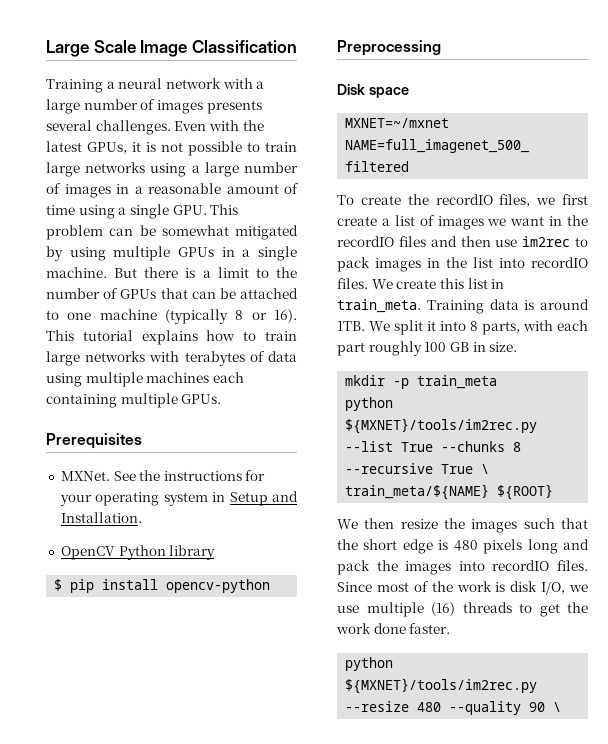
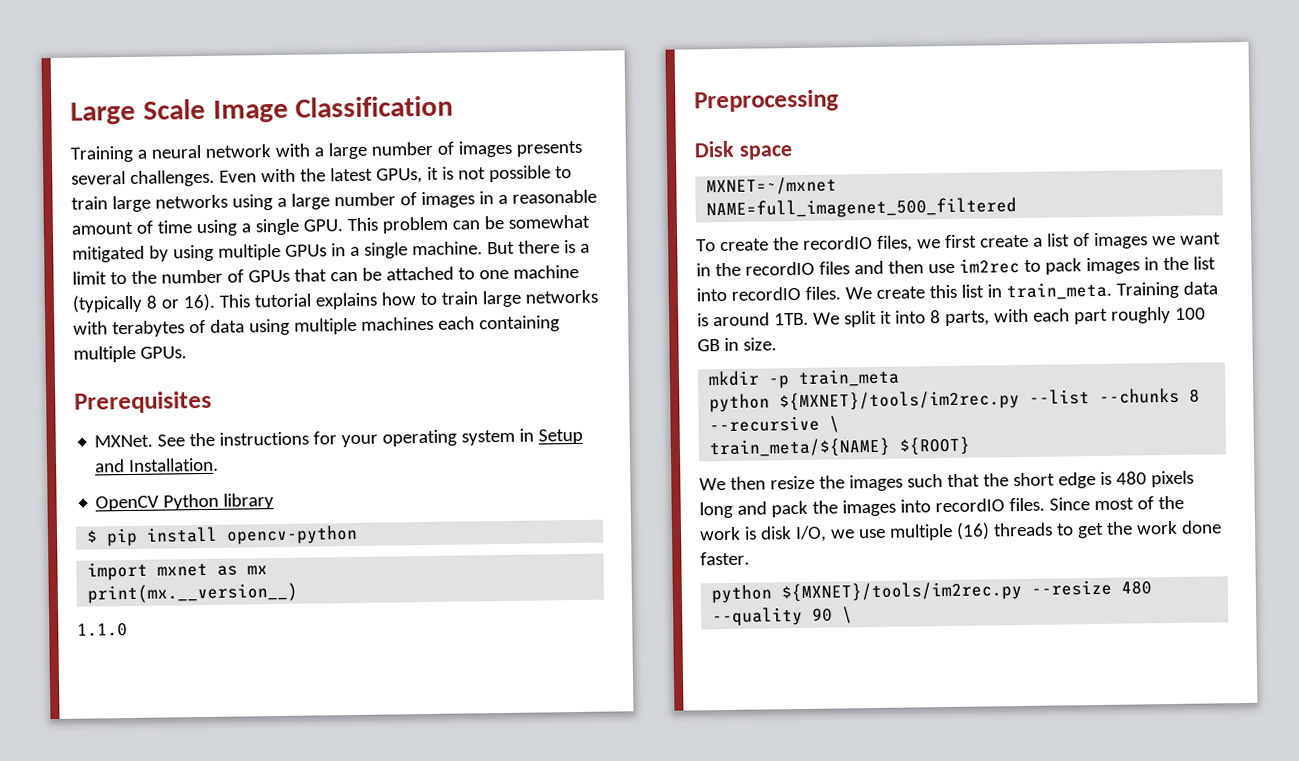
+ import mxnet as mx
+ print(mx.__version__)
+ 1.1.0
- python ${MXNET}/tools/im2rec.py --list True --chunks 8 --recursive True \
+ python ${MXNET}/tools/im2rec.py --list --chunks 8 --recursive \

